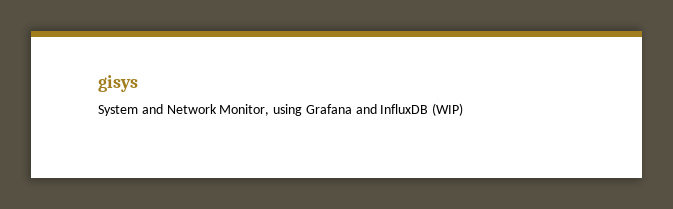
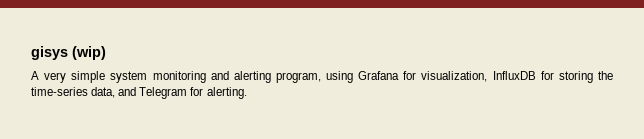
- gisys
- System and Network Monitor, using Grafana and InfluxDB (WIP)
+ gisys (wip)
+ A very simple system monitoring and alerting program, using Grafana for visualization, InfluxDB for storing the time-series data, and Telegram for alerting.

